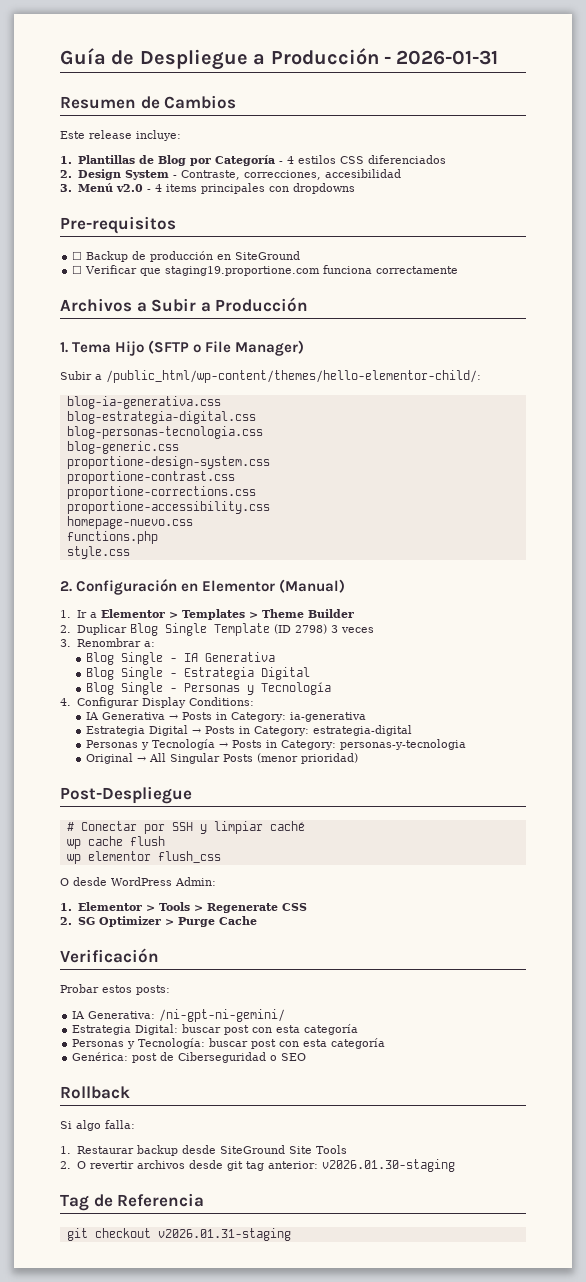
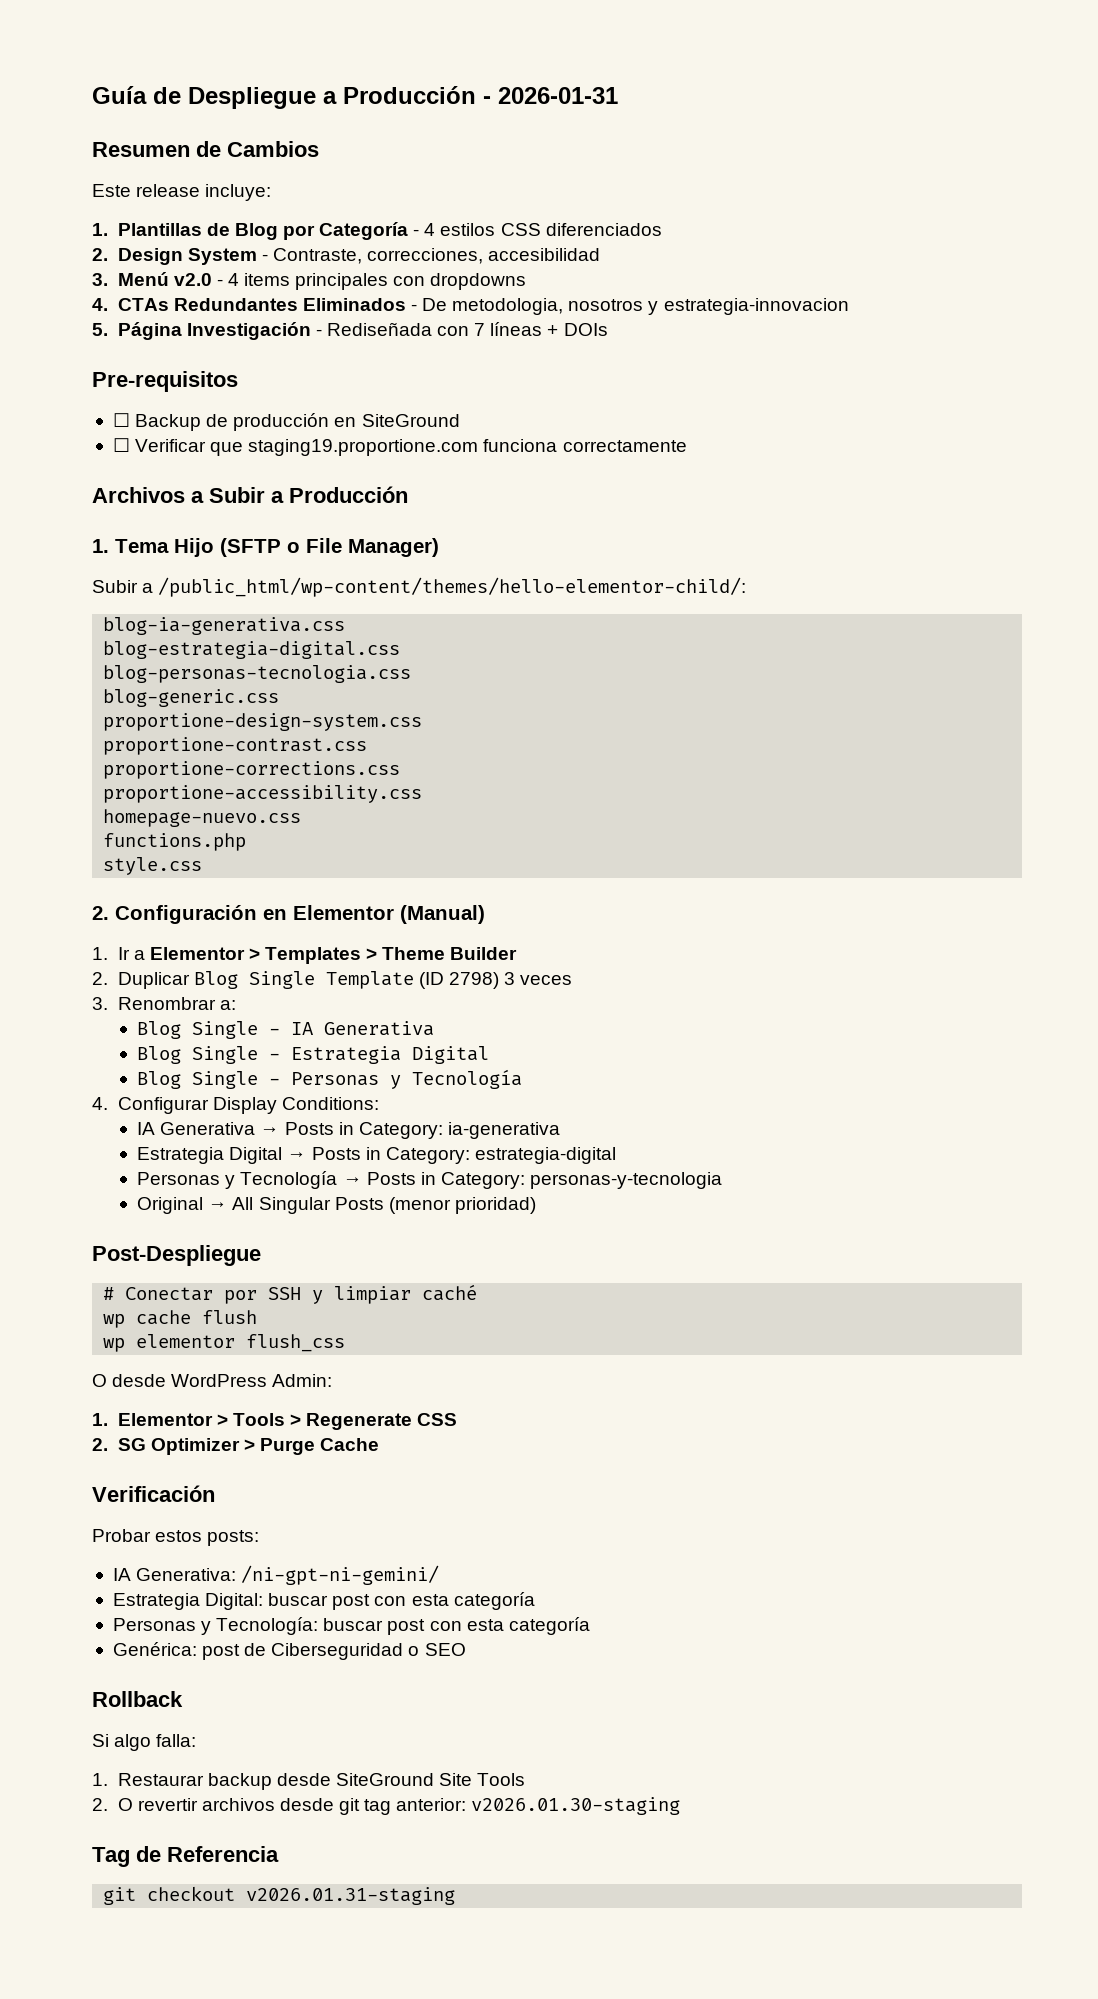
+ 4. CTAs Redundantes Eliminados - De metodologia, nosotros y estrategia-innovacion
+ 5. Página Investigación - Rediseñada con 7 líneas + DOIs

